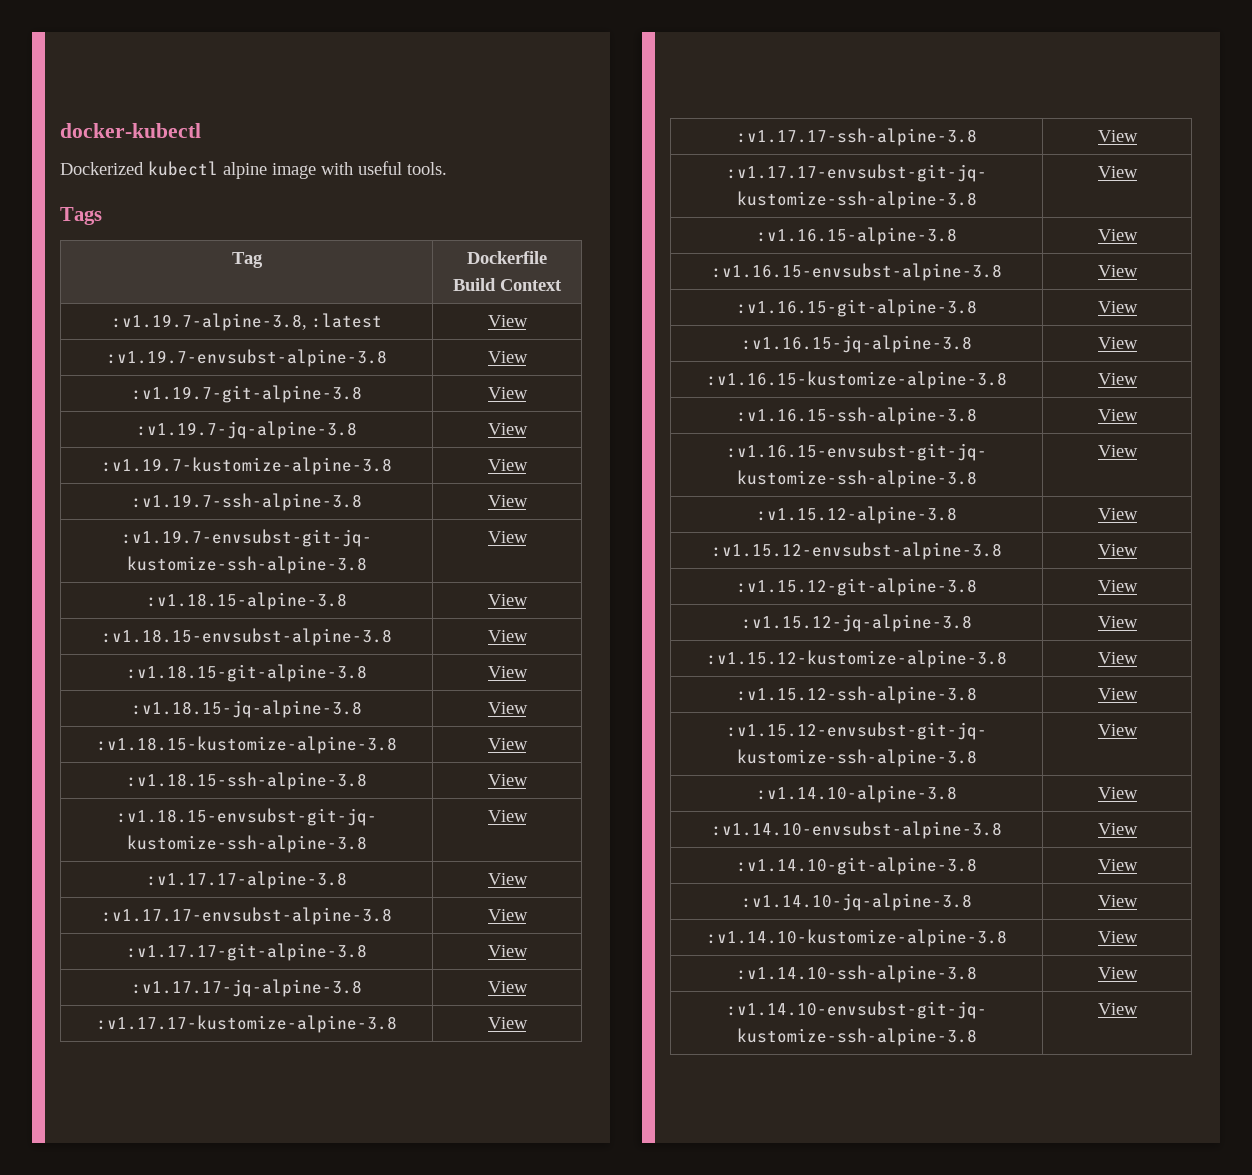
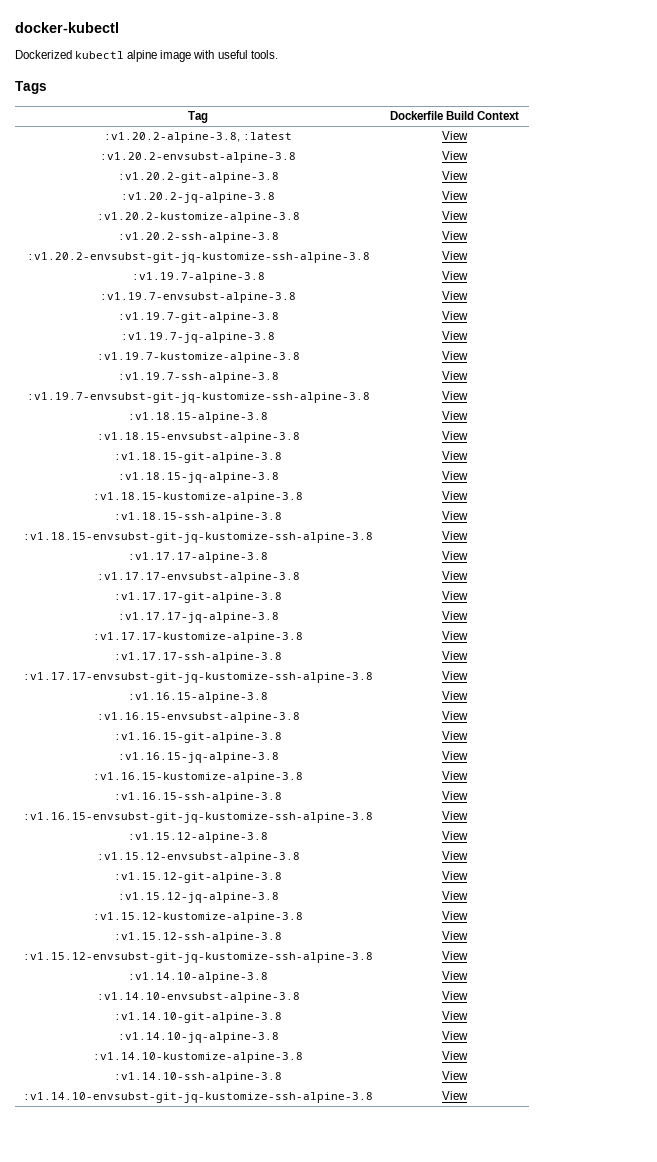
- :v1.19.7-alpine-3.8, :latest | View
+ :v1.20.2-alpine-3.8, :latest | View
+ :v1.20.2-envsubst-alpine-3.8 | View
+ :v1.20.2-git-alpine-3.8 | View
+ :v1.20.2-jq-alpine-3.8 | View
+ :v1.20.2-kustomize-alpine-3.8 | View
+ :v1.20.2-ssh-alpine-3.8 | View
+ :v1.20.2-envsubst-git-jq-kustomize-ssh-alpine-3.8 | View
+ :v1.19.7-alpine-3.8 | View

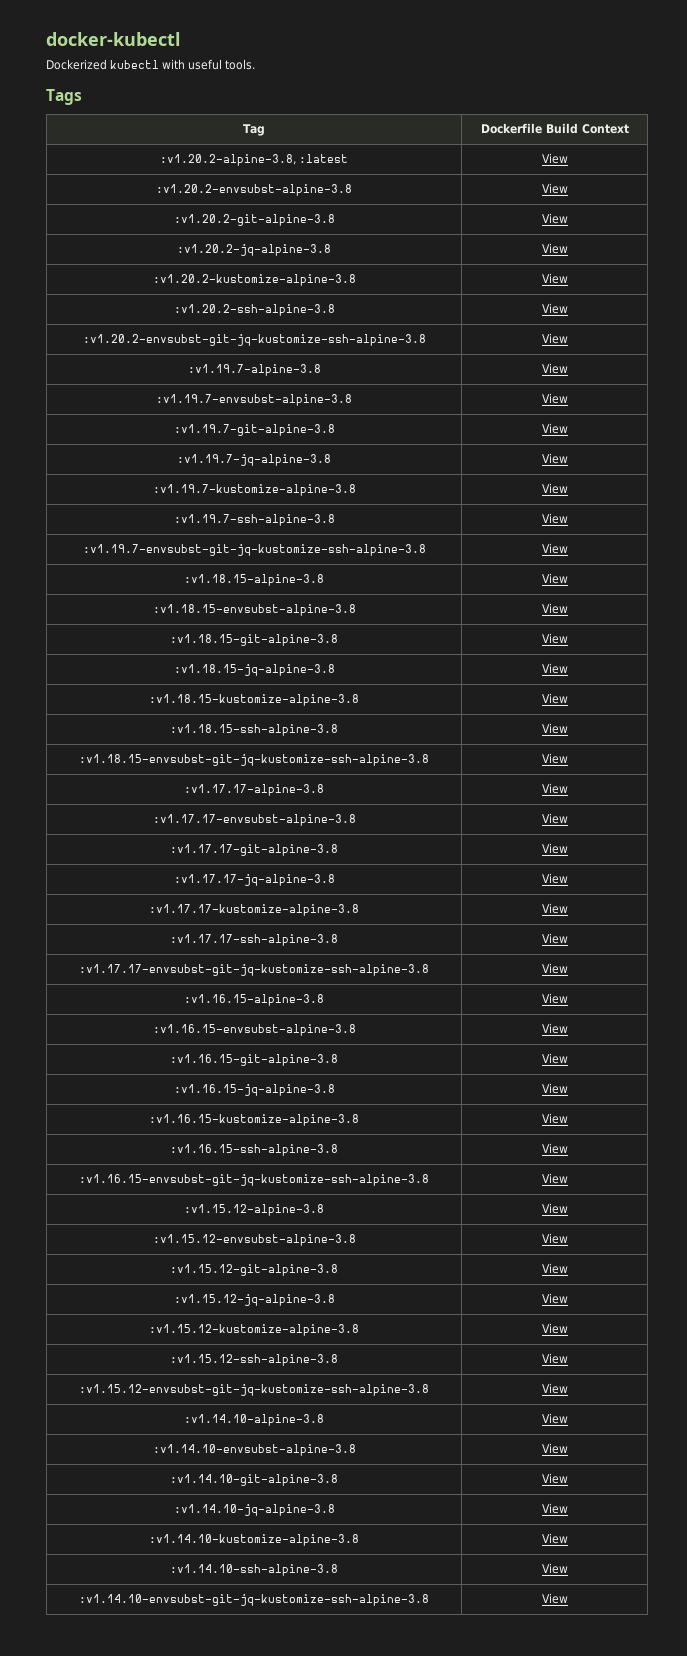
- Dockerized kubectl alpine image with useful tools.
+ Dockerized kubectl with useful tools.

